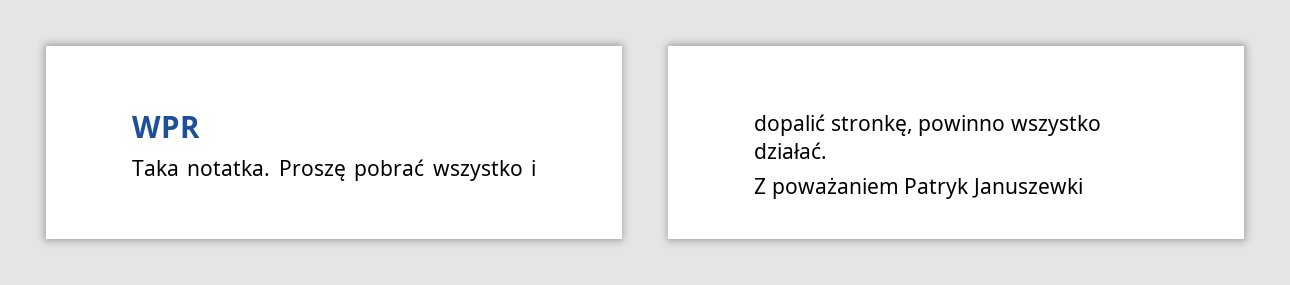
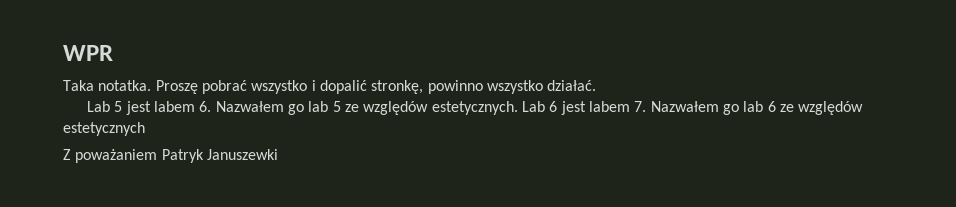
+ Lab 5 jest labem 6. Nazwałem go lab 5 ze względów estetycznych. Lab 6 jest labem 7. Nazwałem go lab 6 ze względów estetycznych

